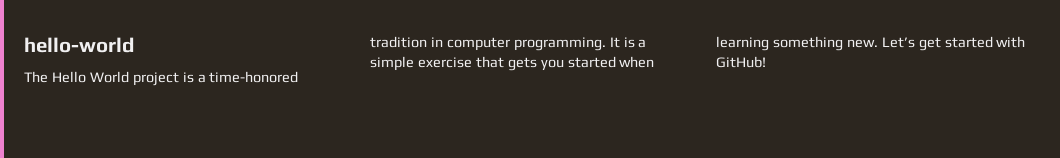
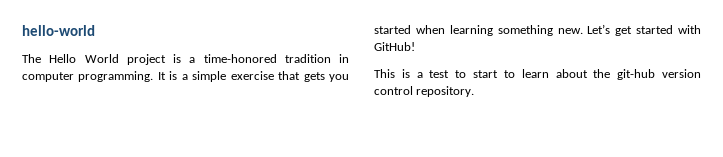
+ This is a test to start to learn about the git-hub version control repository.

